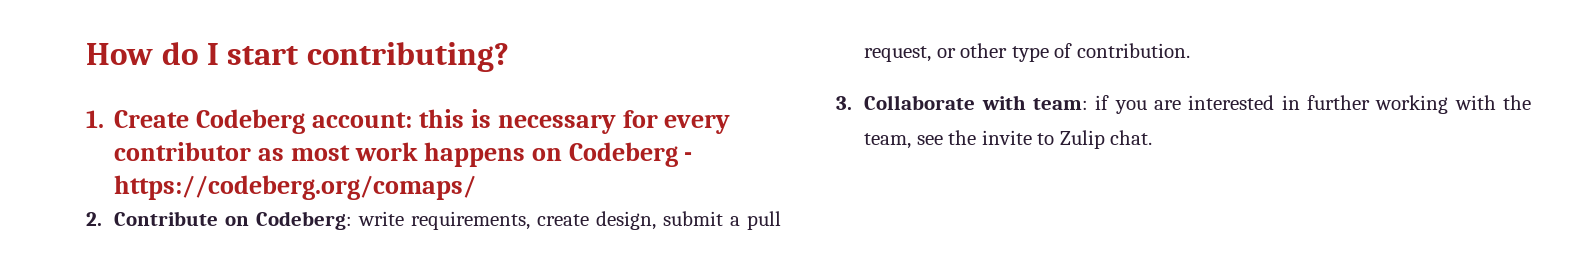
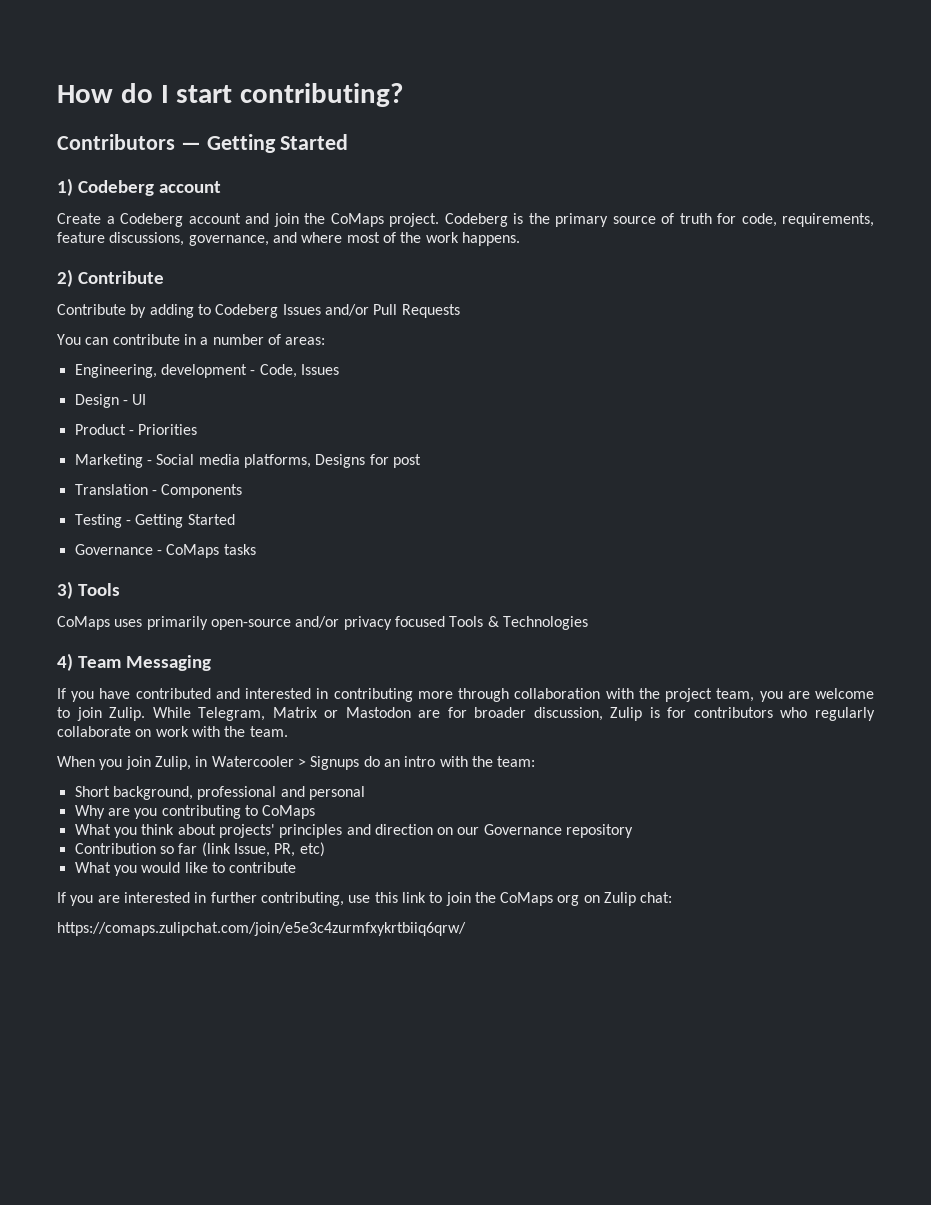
- 1. Create Codeberg account: this is necessary for every contributor as most work happens on Codeberg - https://codeberg.org/comaps/
- 2. Contribute on Codeberg: write requirements, create design, submit a pull request, or other type of contribution.
- 3. Collaborate with team: if you are interested in further working with the team, see the invite to Zulip chat.
+ Contributors — Getting Started
+ 1) Codeberg account
+ Create a Codeberg account and join the CoMaps project. Codeberg is the primary source of truth for code, requirements, feature discussions, governance, and where most of the work happens.
+ 2) Contribute
+ Contribute by adding to Codeberg Issues and/or Pull Requests
+ You can contribute in a number of areas:
+ Engineering, development - Code, Issues
+ Design - UI
+ Product - Priorities
+ Marketing - Social media platforms, Designs for post
+ Translation - Components
+ Testing - Getting Started
+ Governance - CoMaps tasks
+ 3) Tools
+ CoMaps uses primarily open-source and/or privacy focused Tools & Technologies
+ 4) Team Messaging
+ If you have contributed and interested in contributing more through collaboration with the project team, you are welcome to join Zulip. While Telegram, Matrix or Mastodon are for broader discussion, Zulip is for contributors who regularly collaborate on work with the team.
+ When you join Zulip, in Watercooler > Signups do an intro with the team:
+ Short background, professional and personal
+ Why are you contributing to CoMaps
+ What you think about projects' principles and direction on our Governance repository
+ Contribution so far (link Issue, PR, etc)
+ What you would like to contribute
+ If you are interested in further contributing, use this link to join the CoMaps org on Zulip chat:
+ https://comaps.zulipchat.com/join/e5e3c4zurmfxykrtbiiq6qrw/

